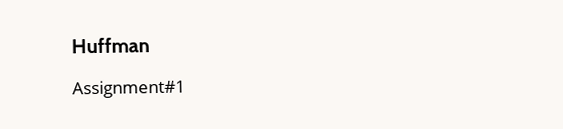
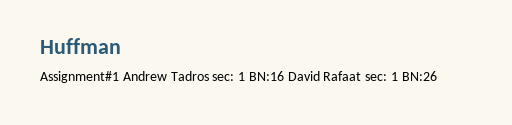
- Assignment#1
+ Assignment#1 Andrew Tadros sec: 1 BN:16 David Rafaat sec: 1 BN:26

